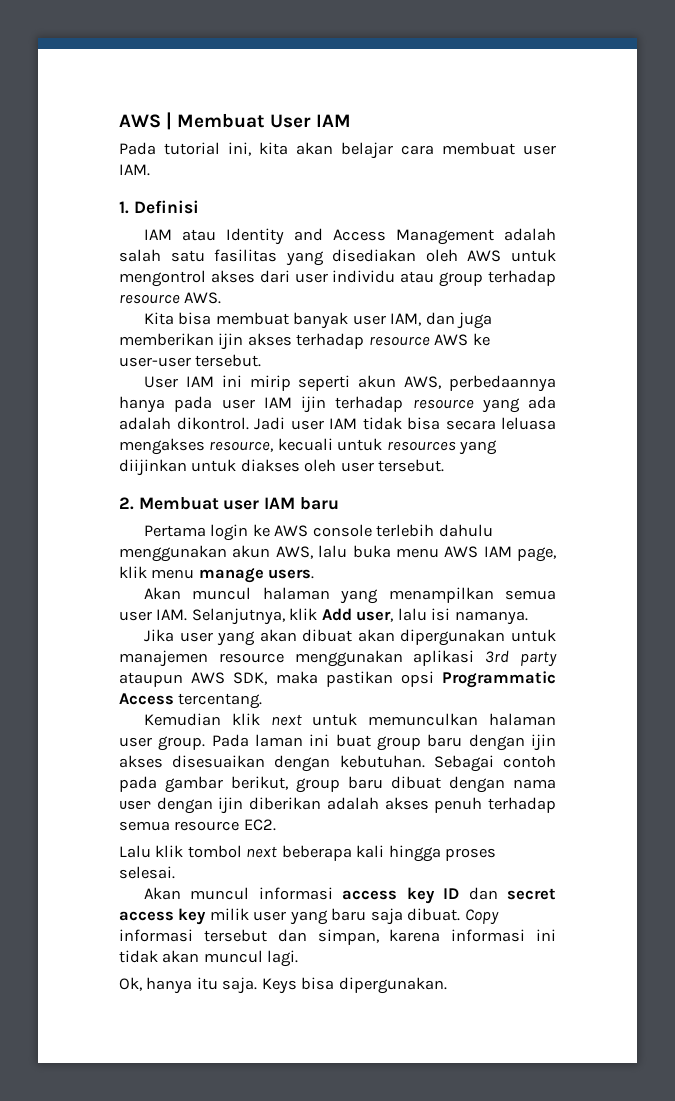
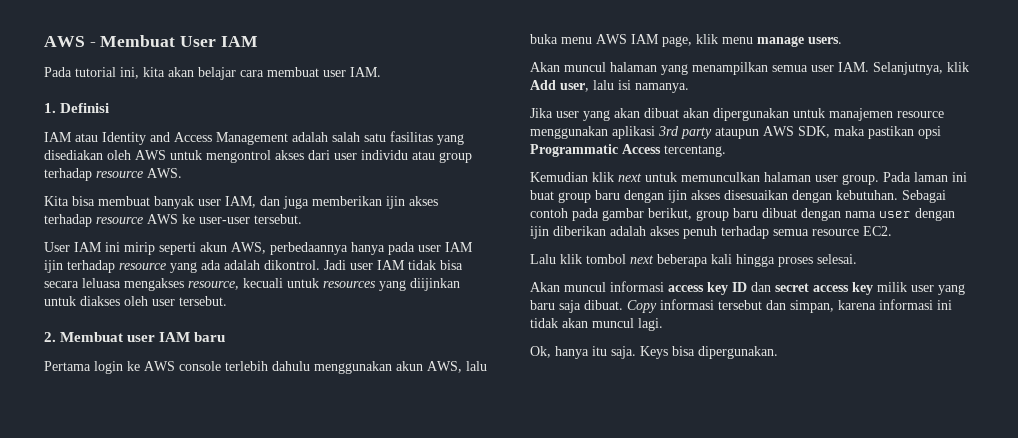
- AWS | Membuat User IAM
+ AWS - Membuat User IAM

